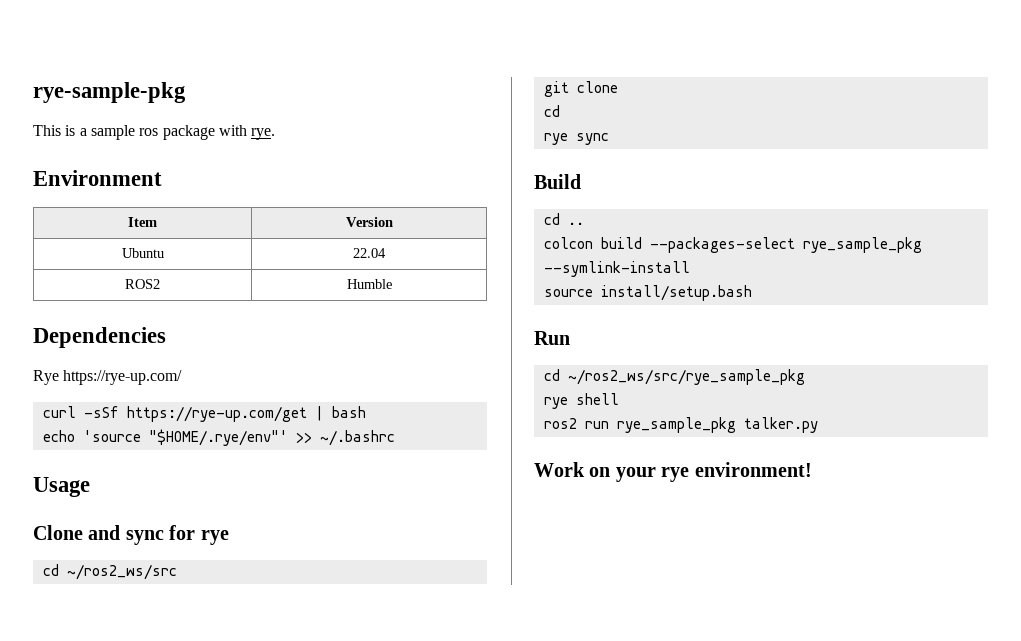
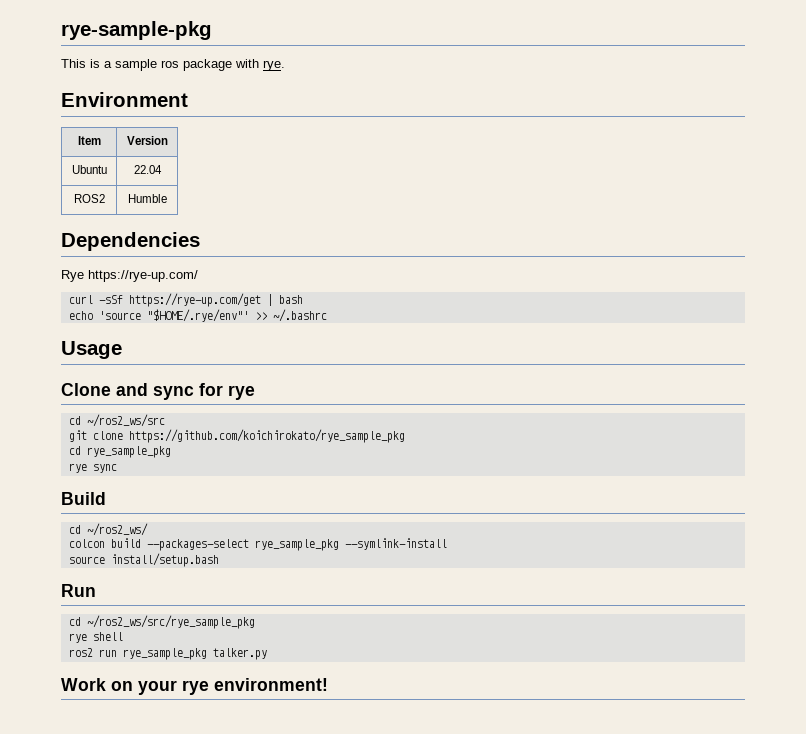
- git clone
- cd
+ git clone https://github.com/koichirokato/rye_sample_pkg
+ cd rye_sample_pkg
- cd ..
+ cd ~/ros2_ws/

